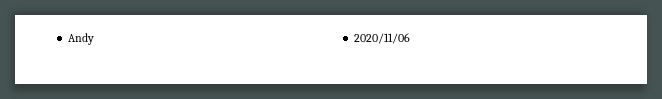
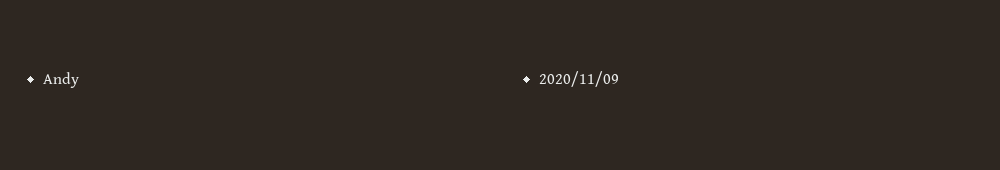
- 2020/11/06
+ 2020/11/09

